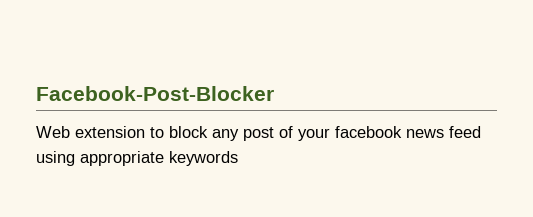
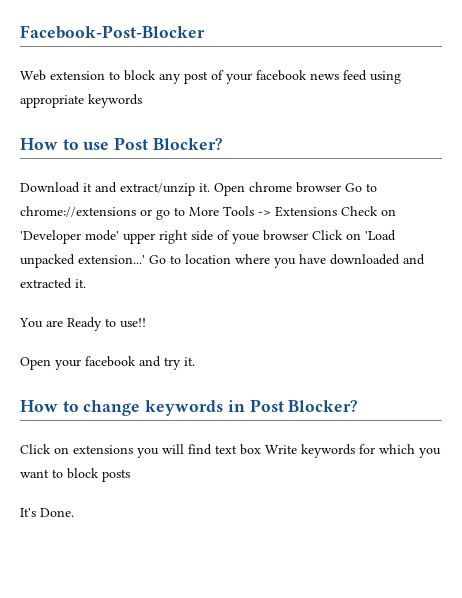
+ How to use Post Blocker?
+ Download it and extract/unzip it. Open chrome browser Go to chrome://extensions or go to More Tools -> Extensions Check on 'Developer mode' upper right side of youe browser Click on 'Load unpacked extension...' Go to location where you have downloaded and extracted it.
+ You are Ready to use!!
+ Open your facebook and try it.
+ How to change keywords in Post Blocker?
+ Click on extensions you will find text box Write keywords for which you want to block posts
+ It's Done.

